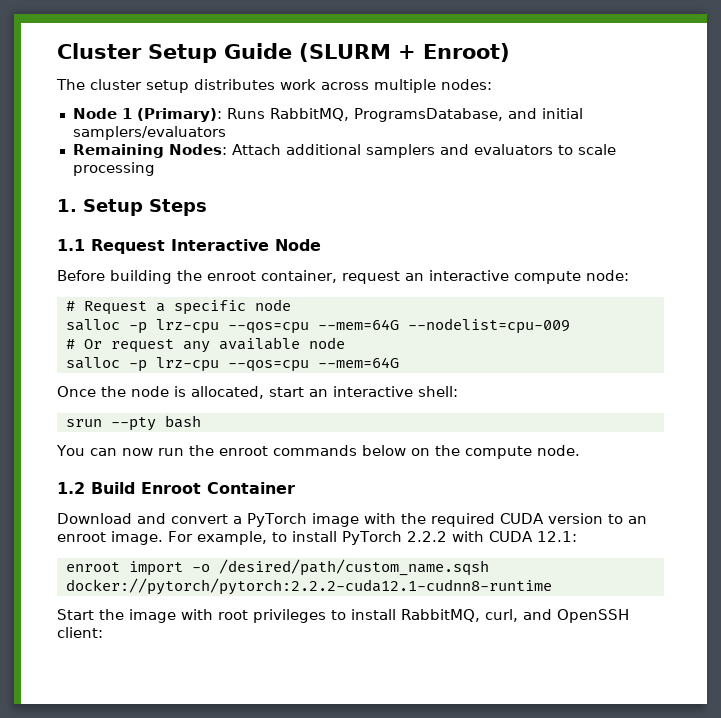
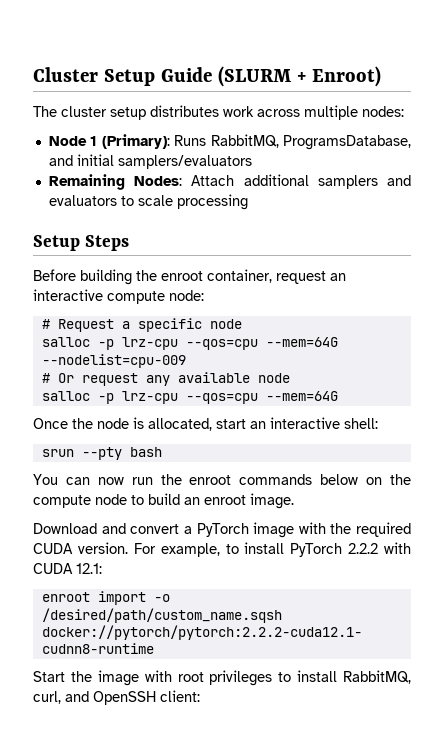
- 1. Setup Steps
+ Setup Steps
- 1.1 Request Interactive Node
- You can now run the enroot commands below on the compute node.
- 1.2 Build Enroot Container
+ You can now run the enroot commands below on the compute node to build an enroot image.
- Download and convert a PyTorch image with the required CUDA version to an enroot image.
+ Download and convert a PyTorch image with the required CUDA version.

